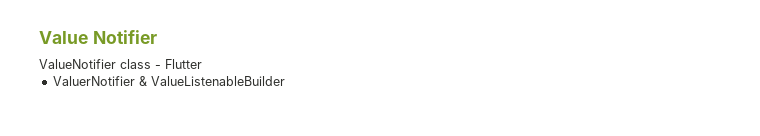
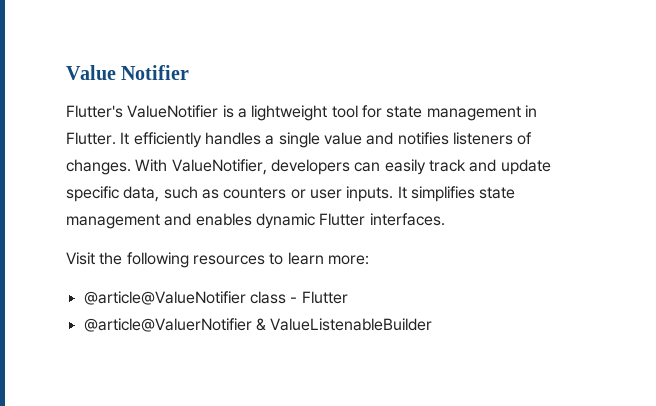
- ValueNotifier class - Flutter
+ Flutter's ValueNotifier is a lightweight tool for state management in Flutter. It efficiently handles a single value and notifies listeners of changes. With ValueNotifier, developers can easily track and update specific data, such as counters or user inputs. It simplifies state management and enables dynamic Flutter interfaces.
+ Visit the following resources to learn more:
+ @article@ValueNotifier class - Flutter
- ValuerNotifier & ValueListenableBuilder
+ @article@ValuerNotifier & ValueListenableBuilder

